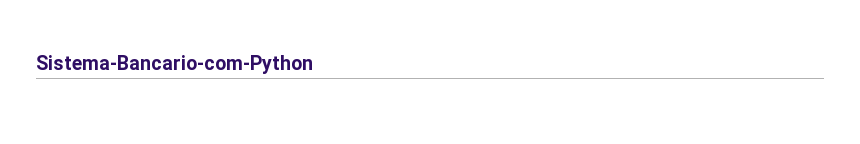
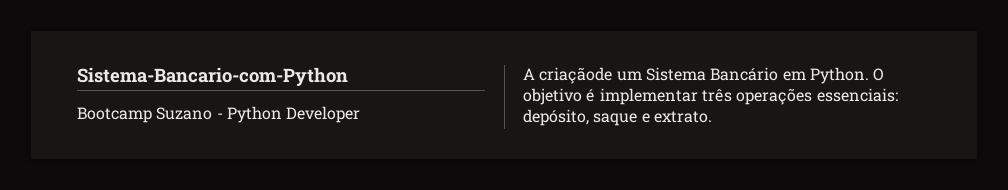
+ Bootcamp Suzano - Python Developer
+ A criaçãode um Sistema Bancário em Python. O objetivo é implementar três operações essenciais: depósito, saque e extrato.

